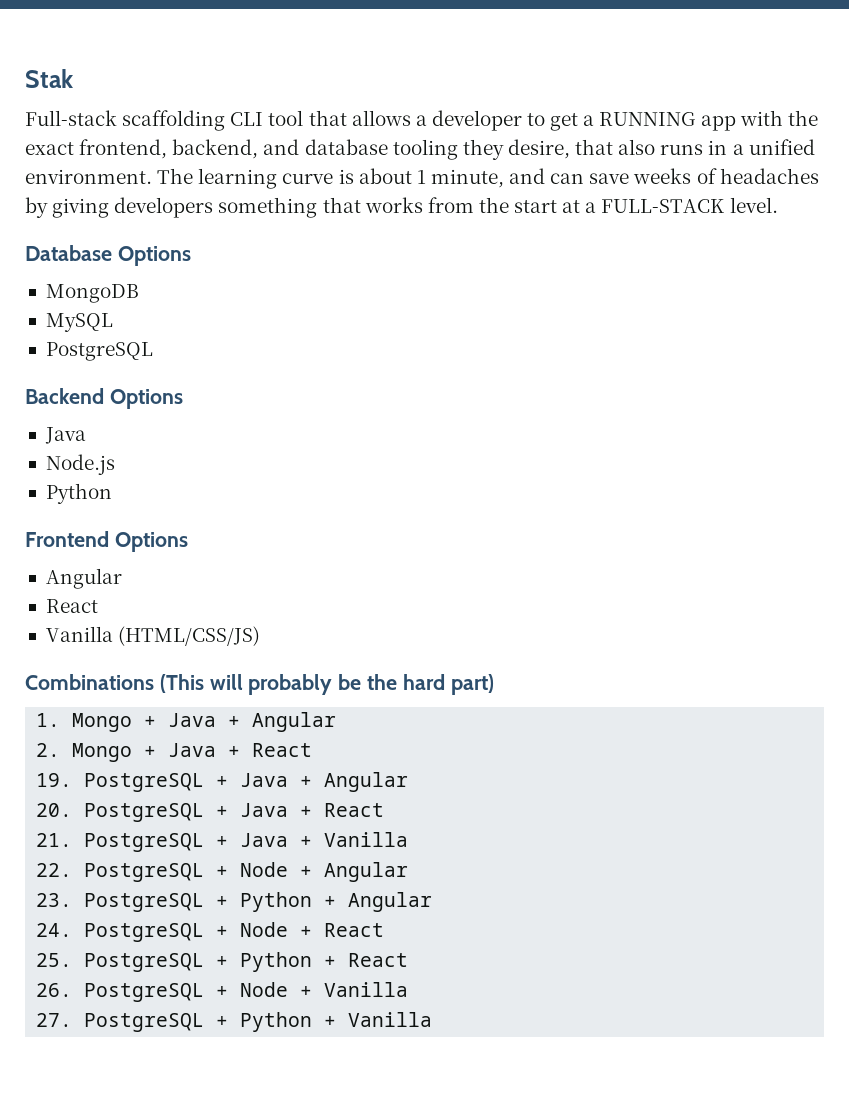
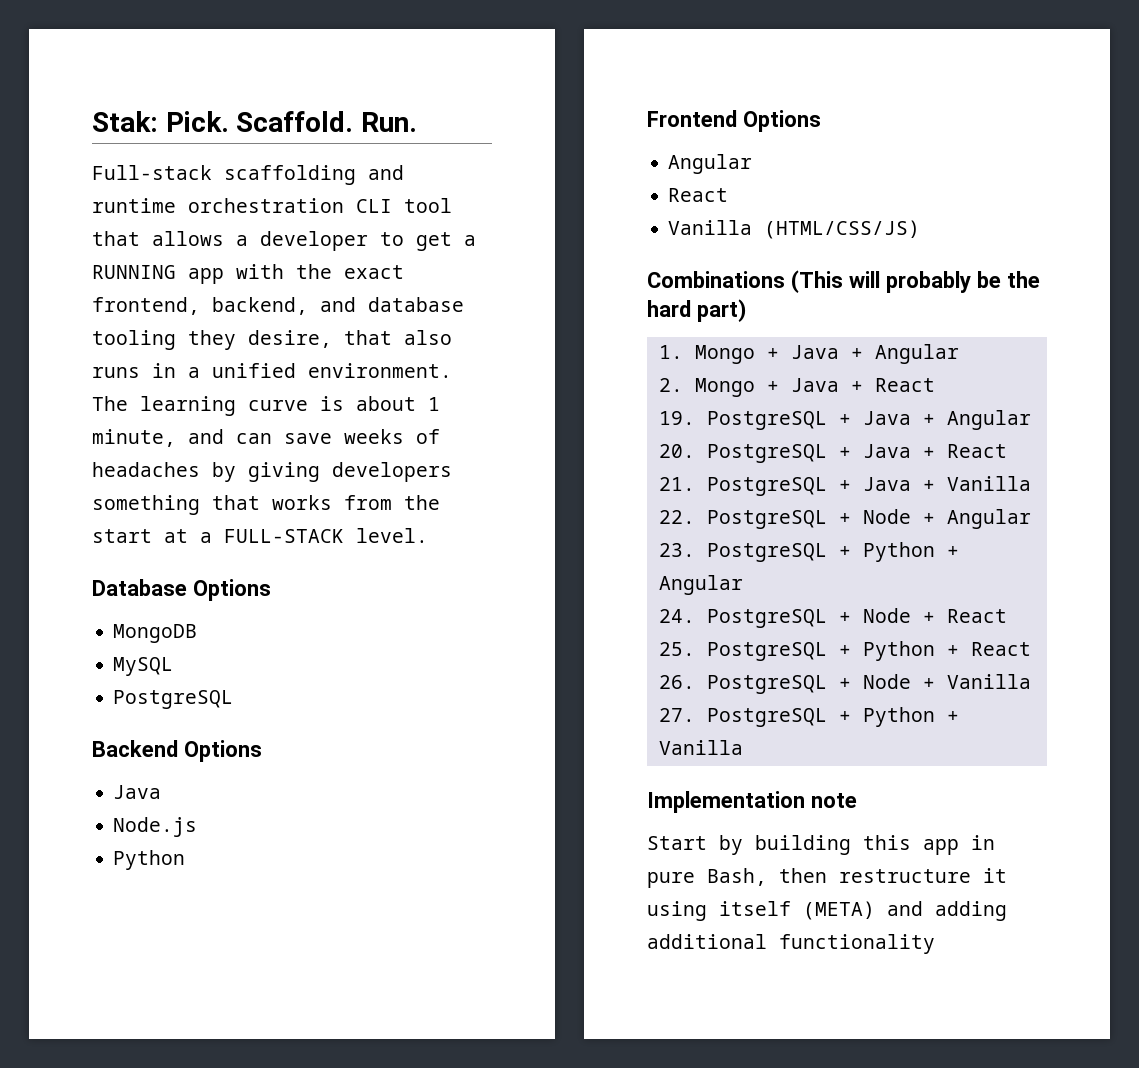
- Stak
+ Stak: Pick. Scaffold. Run.
- Full-stack scaffolding CLI tool that allows a developer to get a RUNNING app with the exact frontend, backend, and database tooling they desire, that also runs in a unified environment.
+ Full-stack scaffolding and runtime orchestration CLI tool that allows a developer to get a RUNNING app with the exact frontend, backend, and database tooling they desire, that also runs in a unified environment.
+ Implementation note
+ Start by building this app in pure Bash, then restructure it using itself (META) and adding additional functionality

